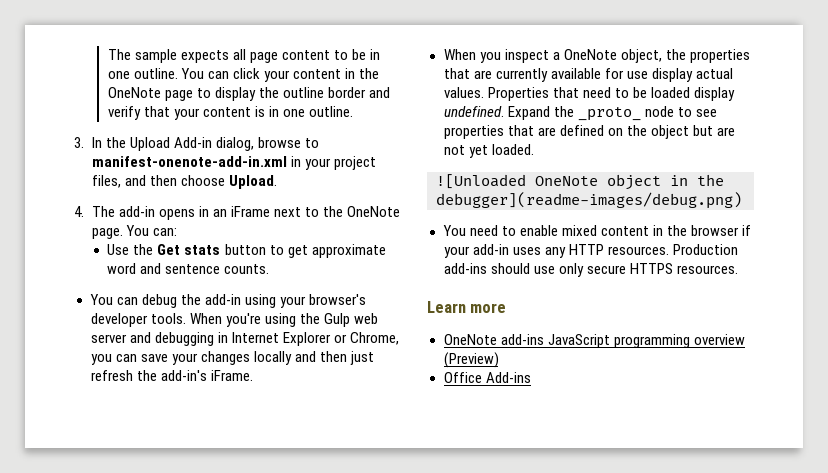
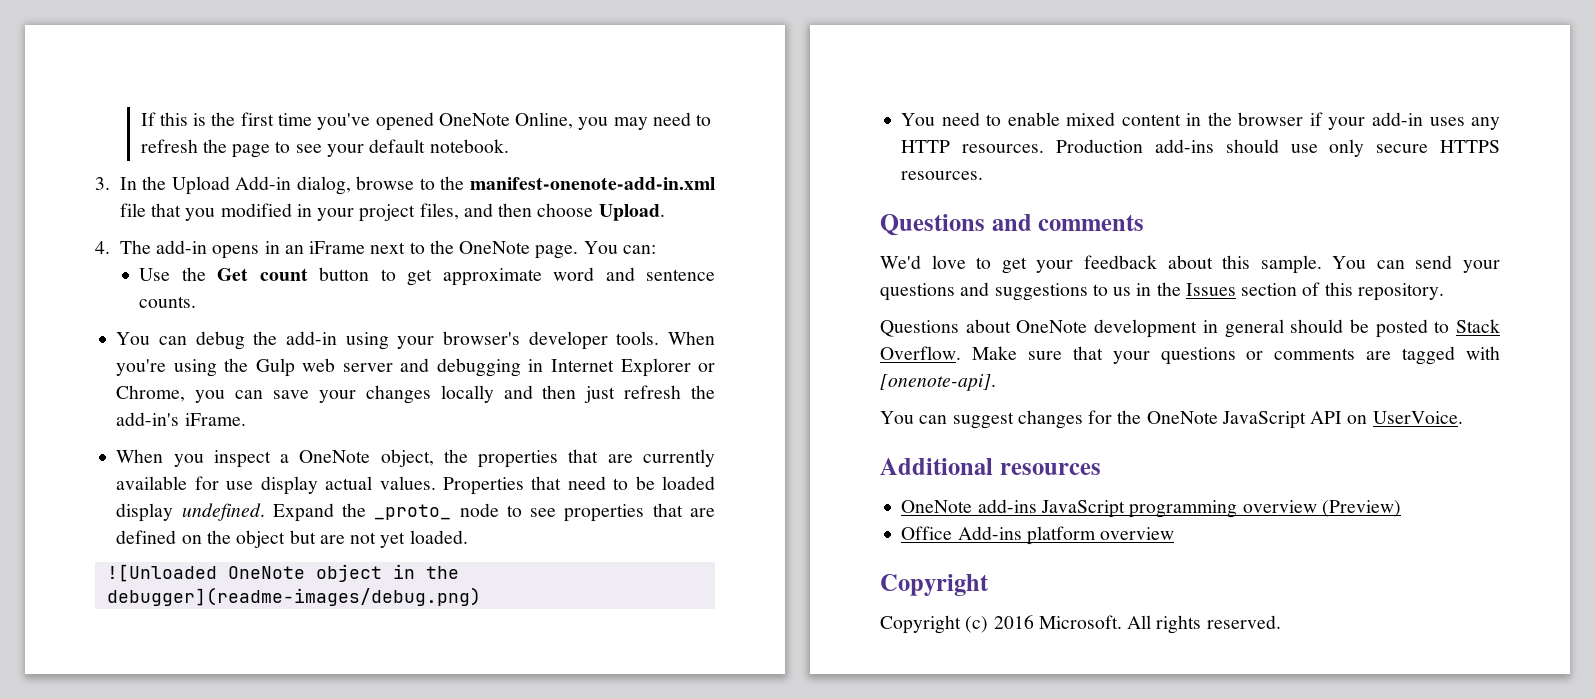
- The sample expects all page content to be in one outline. You can click your content in the OneNote page to display the outline border and verify that your content is in one outline.
+ If this is the first time you've opened OneNote Online, you may need to refresh the page to see your default notebook.
- 3. In the Upload Add-in dialog, browse to manifest-onenote-add-in.xml in your project files, and then choose Upload.
+ 3. In the Upload Add-in dialog, browse to the manifest-onenote-add-in.xml file that you modified in your project files, and then choose Upload.
- Use the Get stats button to get approximate word and sentence counts.
+ Use the Get count button to get approximate word and sentence counts.
- Learn more
+ Questions and comments
+ We'd love to get your feedback about this sample. You can send your questions and suggestions to us in the Issues section of this repository.
+ Questions about OneNote development in general should be posted to Stack Overflow. Make sure that your questions or comments are tagged with [onenote-api].
+ You can suggest changes for the OneNote JavaScript API on UserVoice.
+ Additional resources
- Office Add-ins
+ Office Add-ins platform overview
+ Copyright
+ Copyright (c) 2016 Microsoft. All rights reserved.

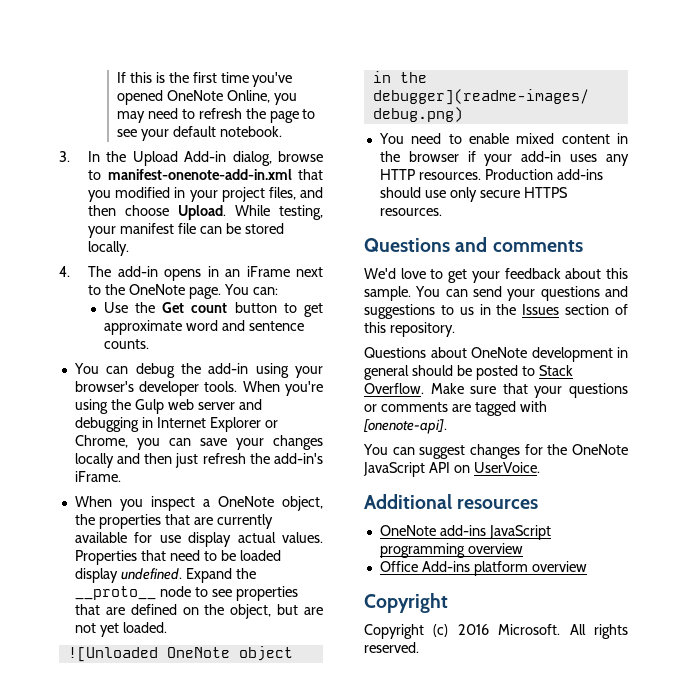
- 3. In the Upload Add-in dialog, browse to the manifest-onenote-add-in.xml file that you modified in your project files, and then choose Upload.
+ 3. In the Upload Add-in dialog, browse to manifest-onenote-add-in.xml that you modified in your project files, and then choose Upload. While testing, your manifest file can be stored locally.
- Expand the _proto_ node to see properties that are defined on the object but are not yet loaded.
+ Expand the __proto__ node to see properties that are defined on the object, but are not yet loaded.
- OneNote add-ins JavaScript programming overview (Preview)
+ OneNote add-ins JavaScript programming overview

